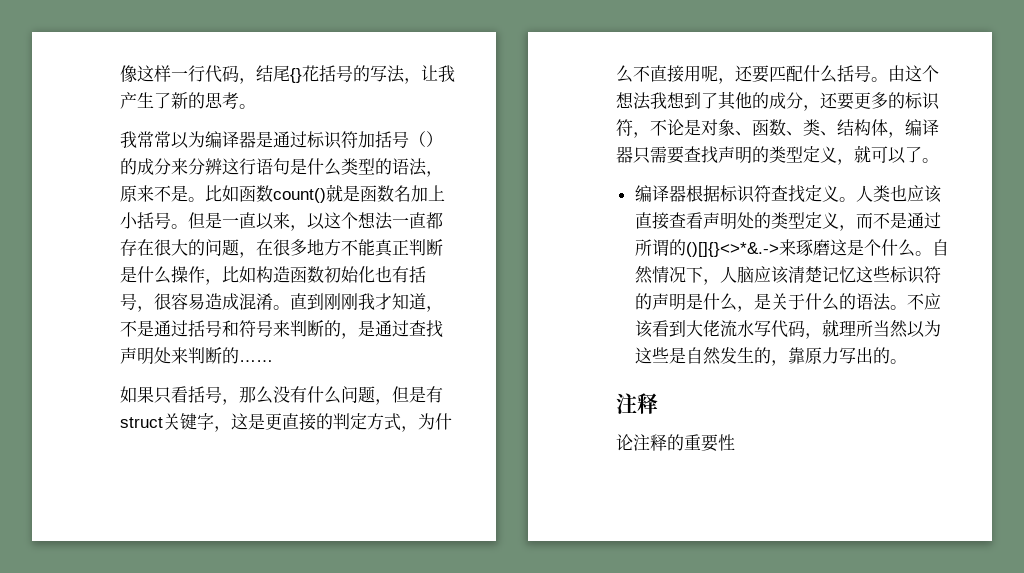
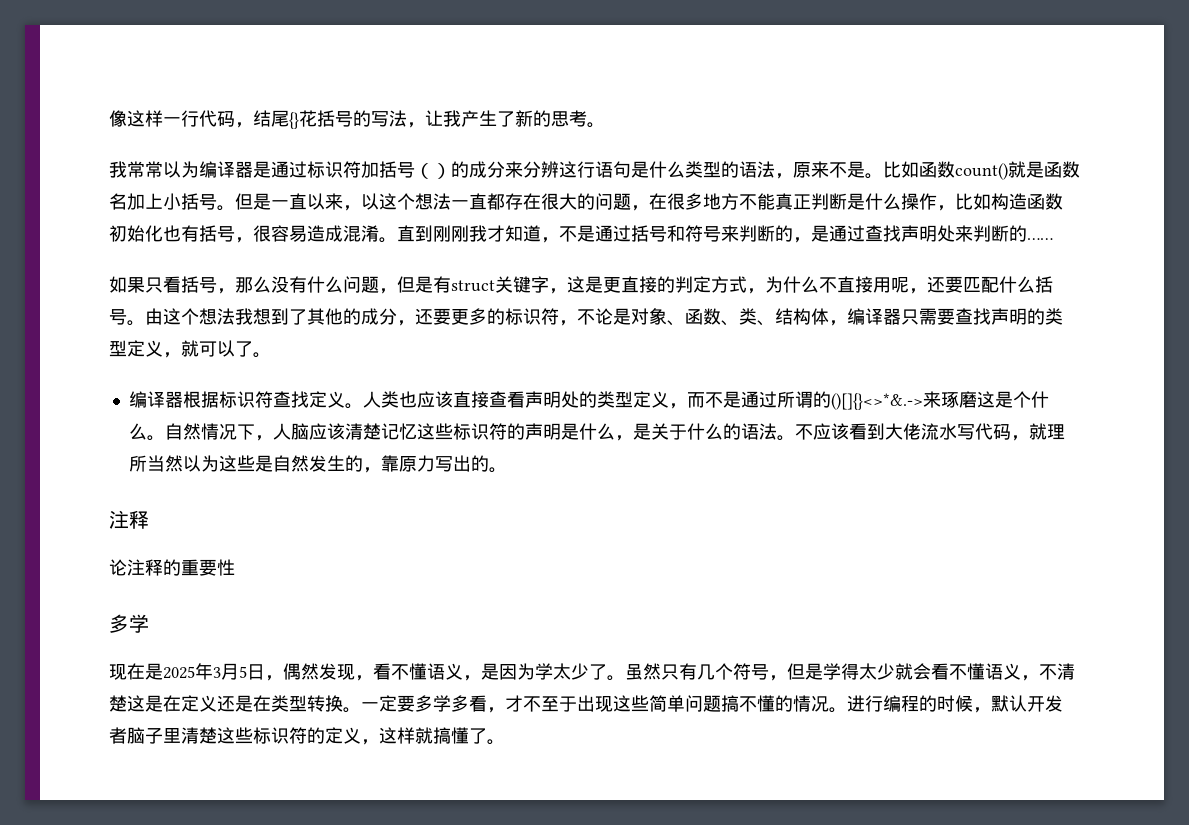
  论注释的重要性
+ 多学
+ 现在是2025年3月5日，偶然发现，看不懂语义，是因为学太少了。虽然只有几个符号，但是学得太少就会看不懂语义，不清楚这是在定义还是在类型转换。一定要多学多看，才不至于出现这些简单问题搞不懂的情况。进行编程的时候，默认开发者脑子里清楚这些标识符的定义，这样就搞懂了。

